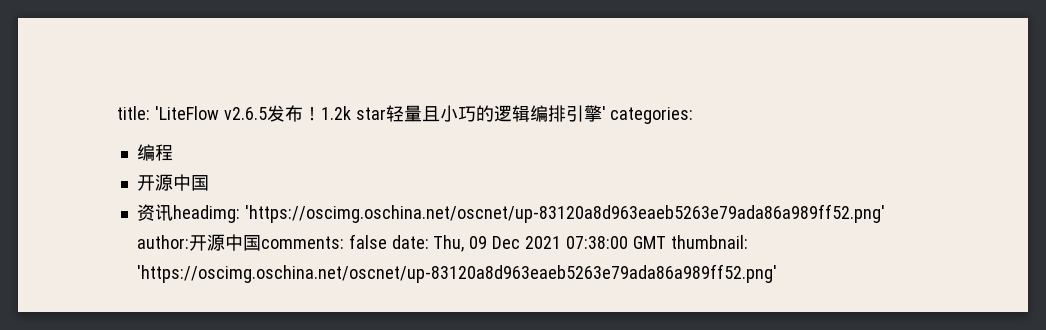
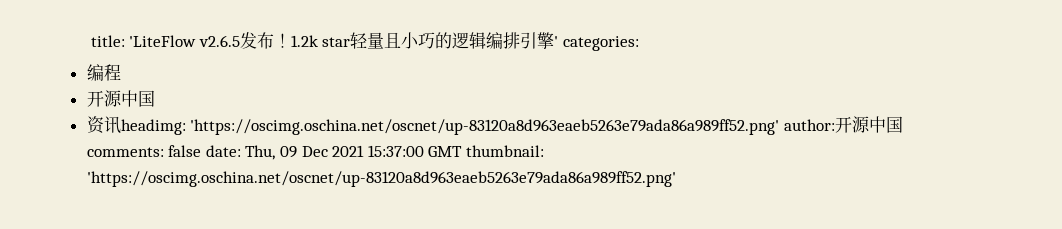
- 资讯headimg: 'https://oscimg.oschina.net/oscnet/up-83120a8d963eaeb5263e79ada86a989ff52.png' author:开源中国comments: false date: Thu, 09 Dec 2021 07:38:00 GMT thumbnail: 'https://oscimg.oschina.net/oscnet/up-83120a8d963eaeb5263e79ada86a989ff52.png'
+ 资讯headimg: 'https://oscimg.oschina.net/oscnet/up-83120a8d963eaeb5263e79ada86a989ff52.png' author:开源中国comments: false date: Thu, 09 Dec 2021 15:37:00 GMT thumbnail: 'https://oscimg.oschina.net/oscnet/up-83120a8d963eaeb5263e79ada86a989ff52.png'

